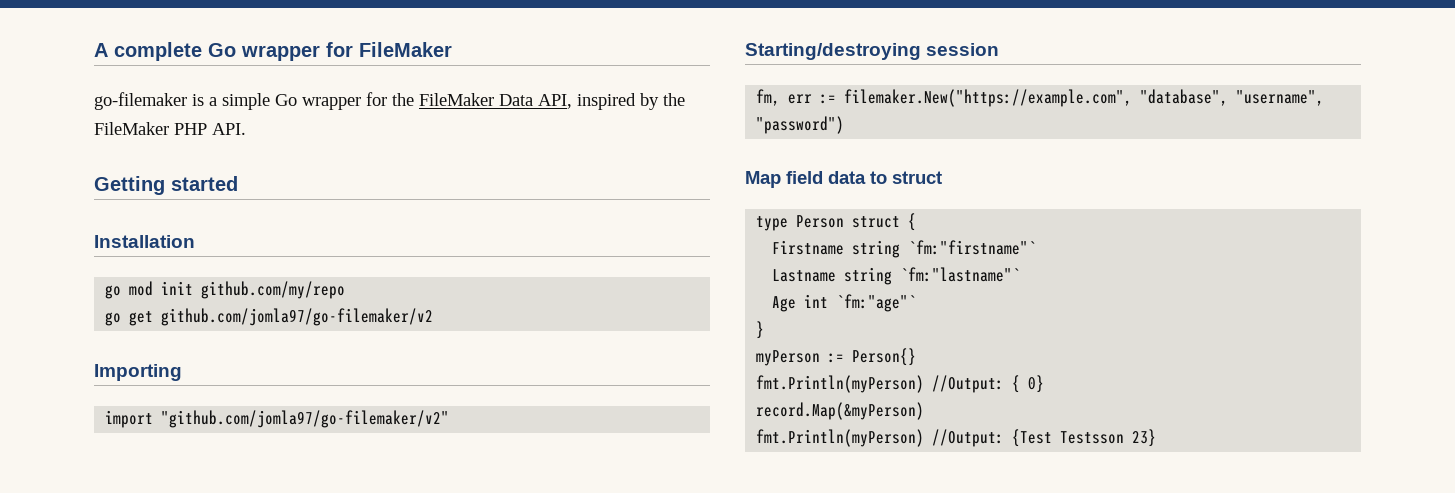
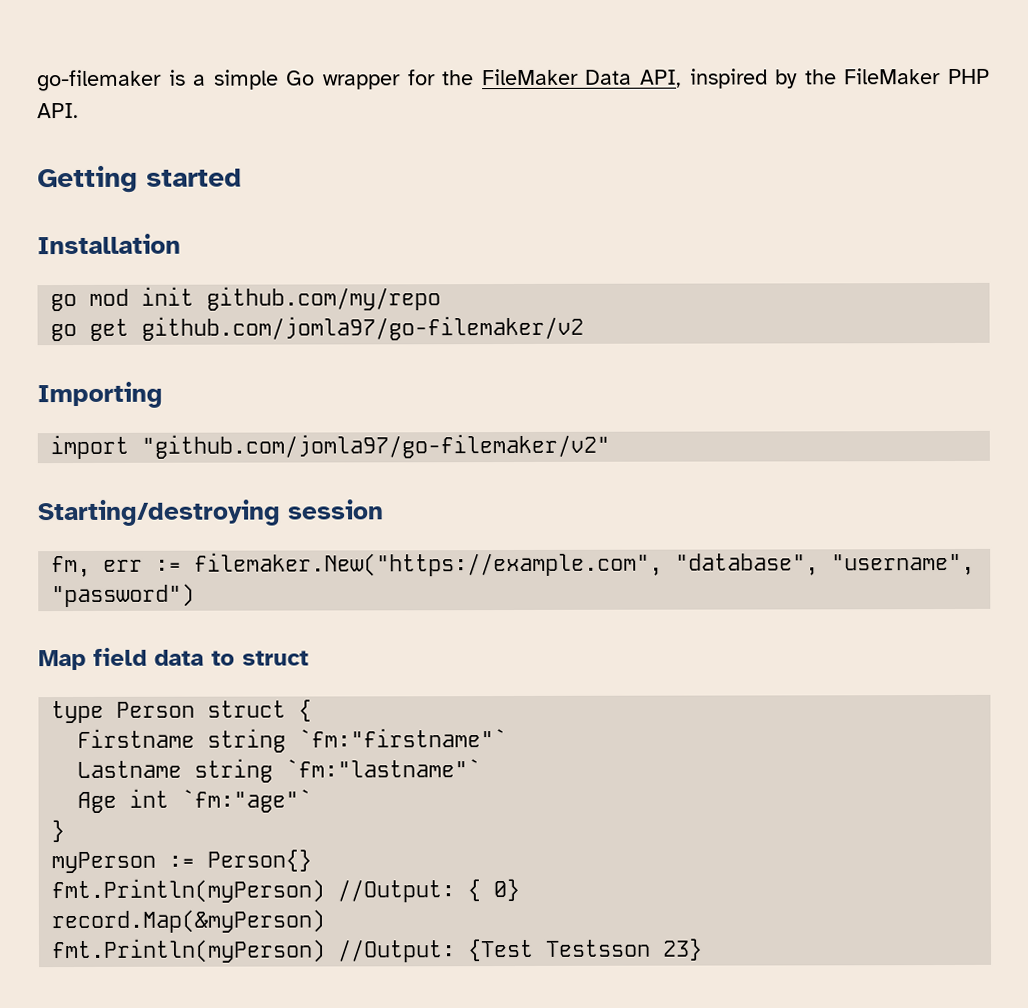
- A complete Go wrapper for FileMaker

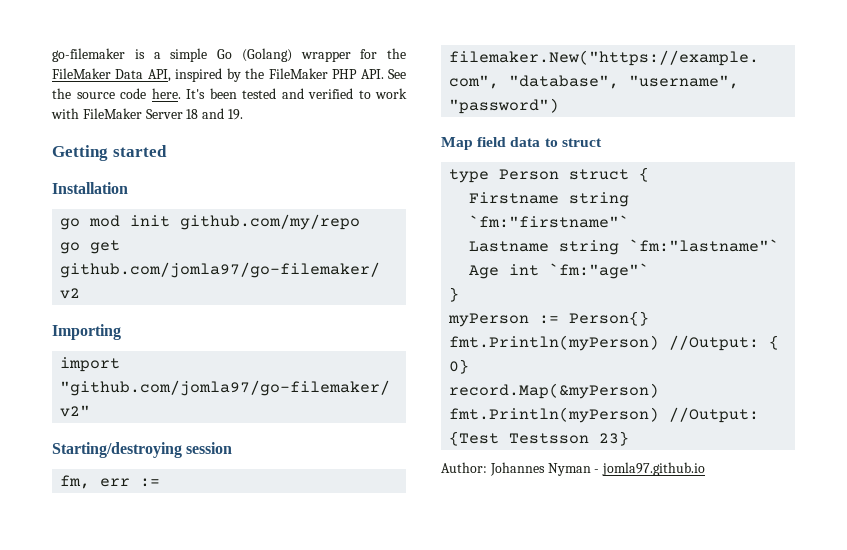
- go-filemaker is a simple Go wrapper for the FileMaker Data API, inspired by the FileMaker PHP API.
+ go-filemaker is a simple Go (Golang) wrapper for the FileMaker Data API, inspired by the FileMaker PHP API. See the source code here. It's been tested and verified to work with FileMaker Server 18 and 19.
+ Author: Johannes Nyman - jomla97.github.io

